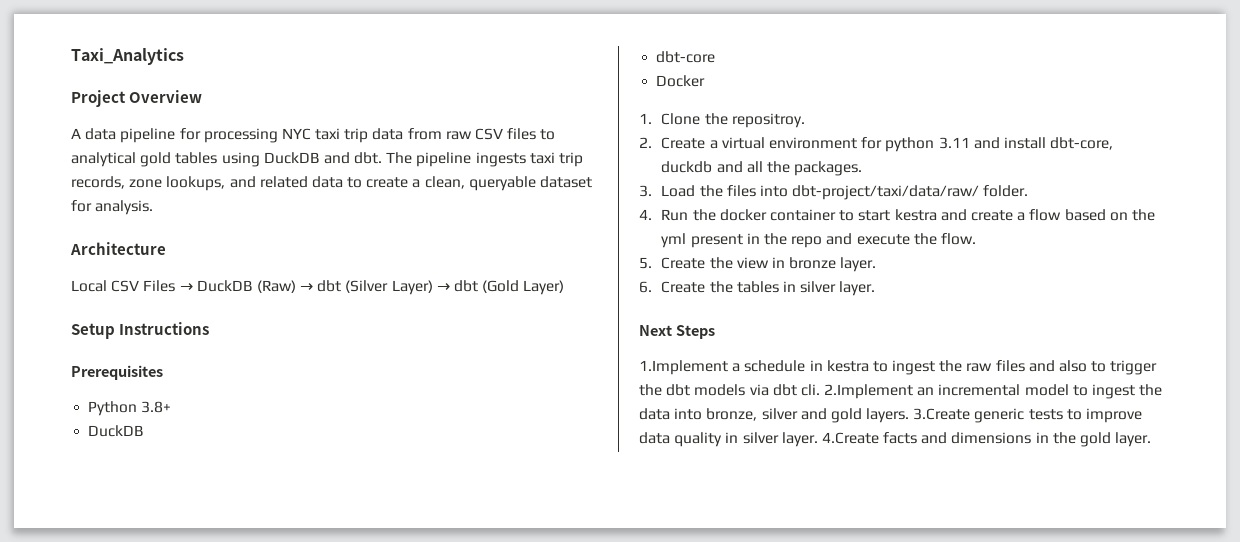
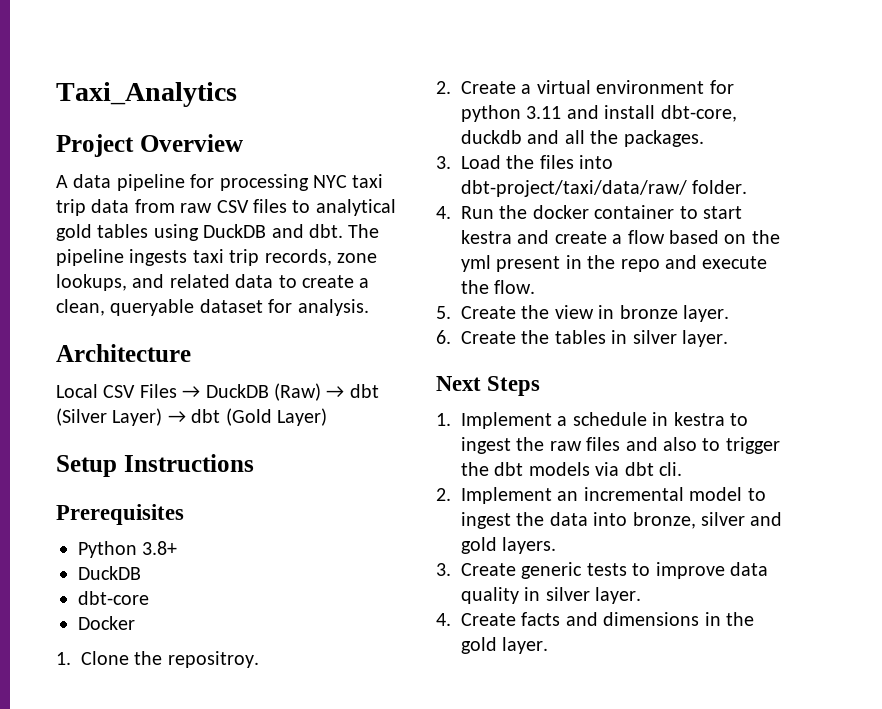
- 1.Implement a schedule in kestra to ingest the raw files and also to trigger the dbt models via dbt cli. 2.Implement an incremental model to ingest the data into bronze, silver and gold layers. 3.Create generic tests to improve data quality in silver layer. 4.Create facts and dimensions in the gold layer.
+ 1. Implement a schedule in kestra to ingest the raw files and also to trigger the dbt models via dbt cli.
+ 2. Implement an incremental model to ingest the data into bronze, silver and gold layers.
+ 3. Create generic tests to improve data quality in silver layer.
+ 4. Create facts and dimensions in the gold layer.

